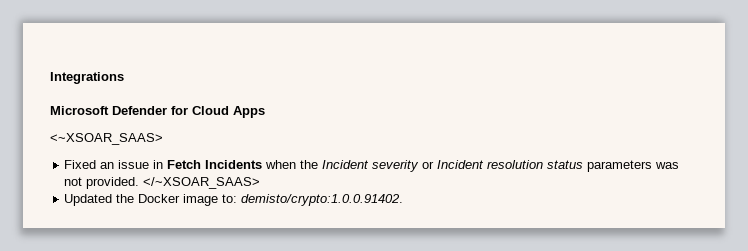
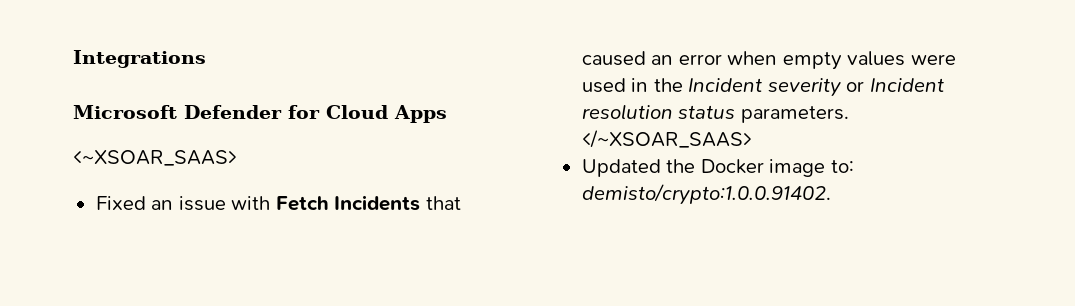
- Fixed an issue in Fetch Incidents when the Incident severity or Incident resolution status parameters was not provided.
+ Fixed an issue with Fetch Incidents that caused an error when empty values were used in the Incident severity or Incident resolution status parameters.

